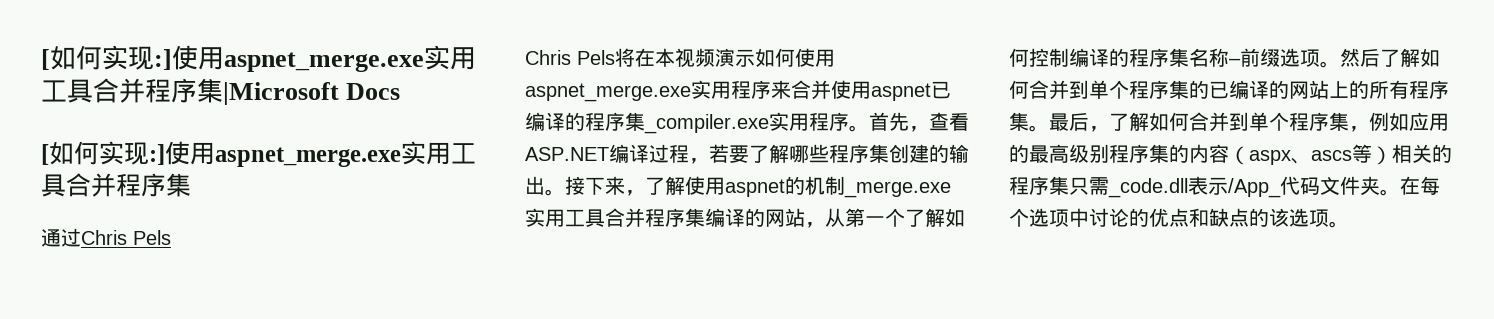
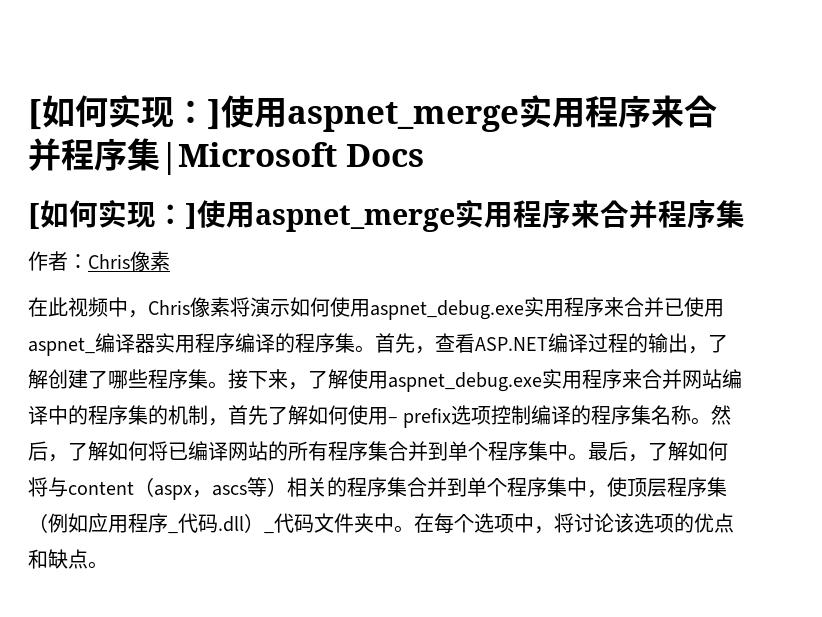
- [如何实现:]使用aspnet_merge.exe实用工具合并程序集|Microsoft Docs
- [如何实现:]使用aspnet_merge.exe实用工具合并程序集
- 通过Chris Pels
- Chris Pels将在本视频演示如何使用aspnet_merge.exe实用程序来合并使用aspnet已编译的程序集_compiler.exe实用程序。
+ [如何实现：]使用aspnet_merge实用程序来合并程序集|Microsoft Docs
+ [如何实现：]使用aspnet_merge实用程序来合并程序集
+ 作者：Chris像素
+ 在此视频中，Chris像素将演示如何使用aspnet_debug.exe实用程序来合并已使用aspnet_编译器实用程序编译的程序集。
- 首先，查看ASP.NET编译过程，若要了解哪些程序集创建的输出。
+ 首先，查看ASP.NET编译过程的输出，了解创建了哪些程序集。
- 接下来，了解使用aspnet的机制_merge.exe实用工具合并程序集编译的网站，从第一个了解如何控制编译的程序集名称–前缀选项。然后了解如何合并到单个程序集的已编译的网站上的所有程序集。最后，了解如何合并到单个程序集，例如应用的最高级别程序集的内容（aspx、ascs等）相关的程序集只需_code.dll表示/App_代码文件夹。
+ 接下来，了解使用aspnet_debug.exe实用程序来合并网站编译中的程序集的机制，首先了解如何使用– prefix选项控制编译的程序集名称。然后，了解如何将已编译网站的所有程序集合并到单个程序集中。最后，了解如何将与content（aspx，ascs等）相关的程序集合并到单个程序集中，使顶层程序集（例如应用程序_代码.dll）_代码文件夹中。
- 在每个选项中讨论的优点和缺点的该选项。
+ 在每个选项中，将讨论该选项的优点和缺点。

